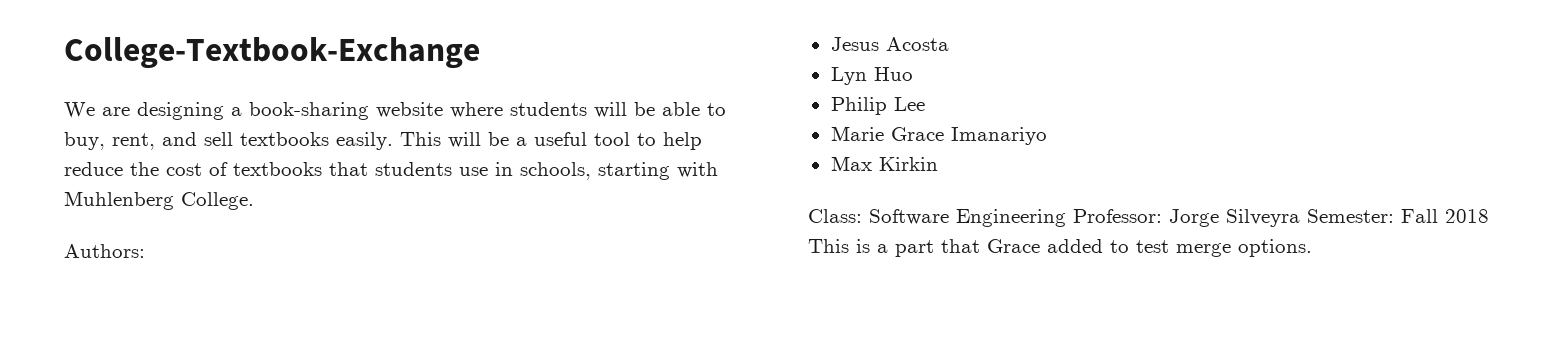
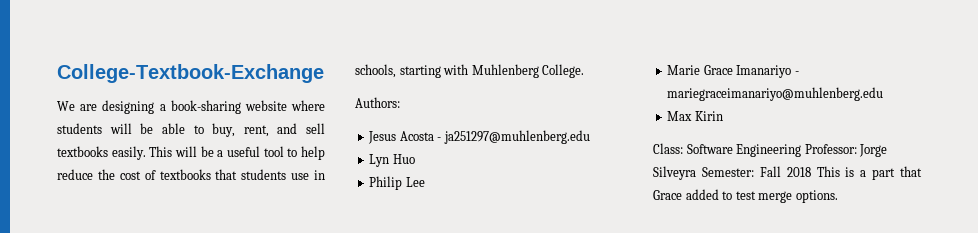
- Jesus Acosta
+ Jesus Acosta - ja251297@muhlenberg.edu
- Marie Grace Imanariyo
+ Marie Grace Imanariyo - mariegraceimanariyo@muhlenberg.edu
- Max Kirkin
+ Max Kirin

